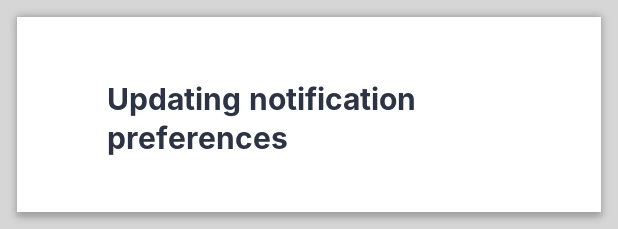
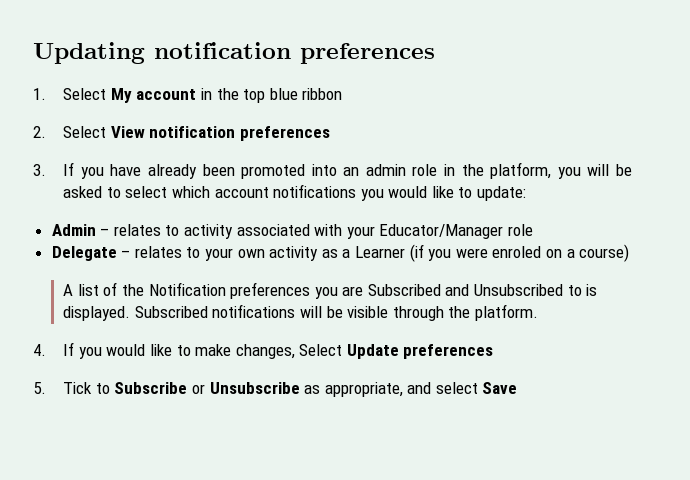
+ 1. Select My account in the top blue ribbon
+ 2. Select View notification preferences
+ 3. If you have already been promoted into an admin role in the platform, you will be asked to select which account notifications you would like to update:
+ Admin – relates to activity associated with your Educator/Manager role
+ Delegate – relates to your own activity as a Learner (if you were enroled on a course)
+ A list of the Notification preferences you are Subscribed and Unsubscribed to is displayed. Subscribed notifications will be visible through the platform.
+ 4. If you would like to make changes, Select Update preferences
+ 5. Tick to Subscribe or Unsubscribe as appropriate, and select Save

